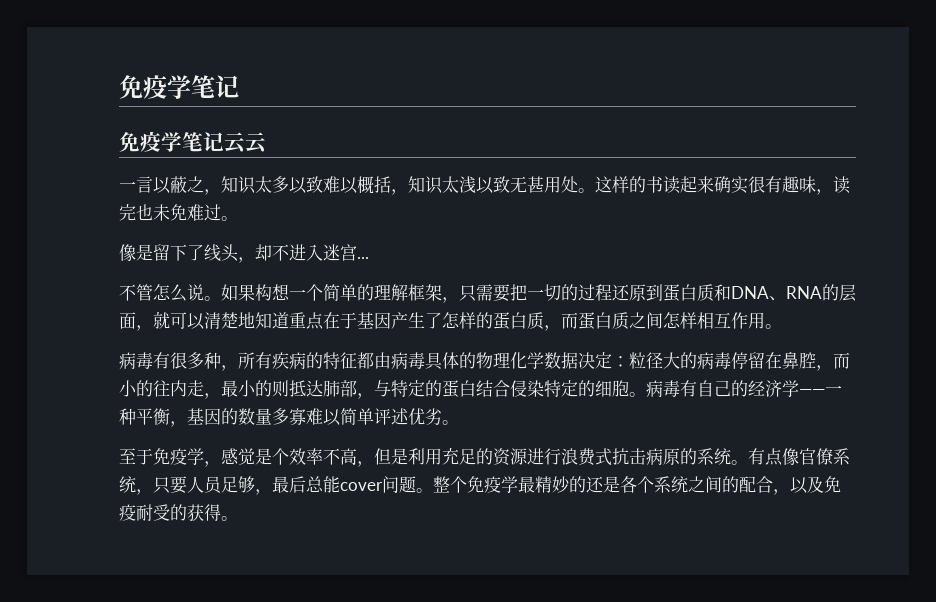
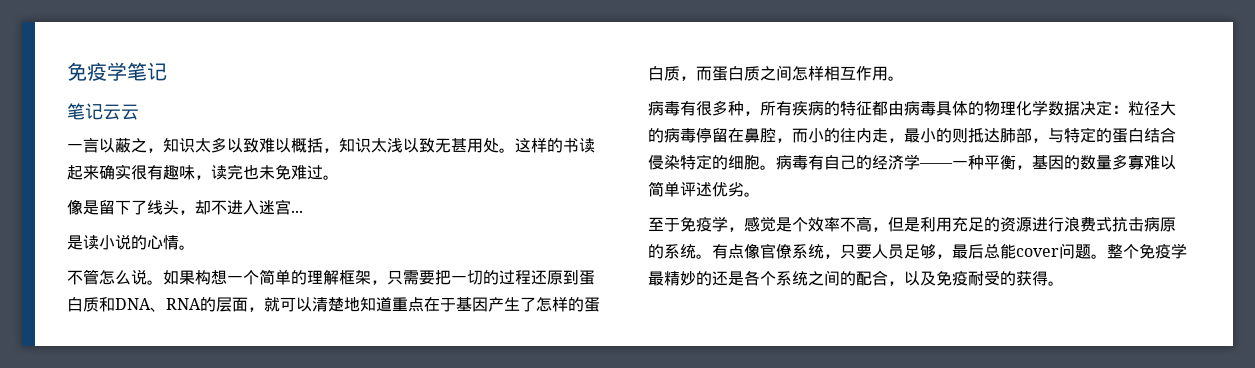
- 免疫学笔记云云
+ 笔记云云
+ 是读小说的心情。

